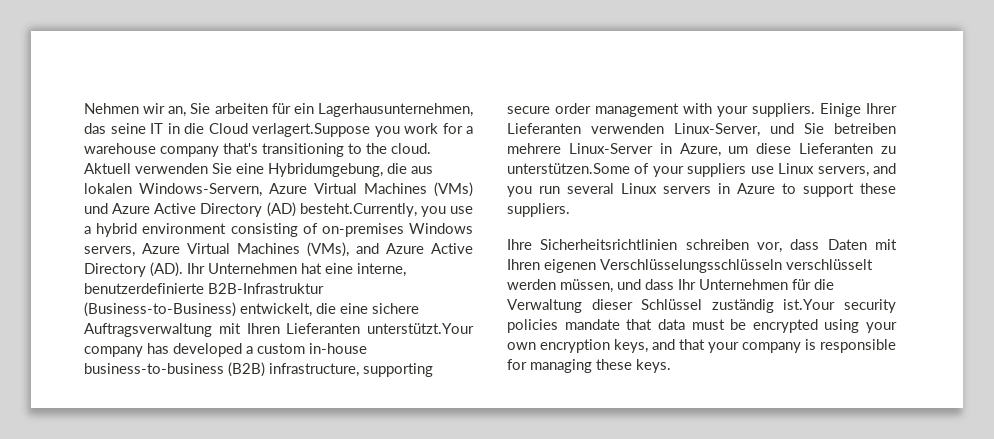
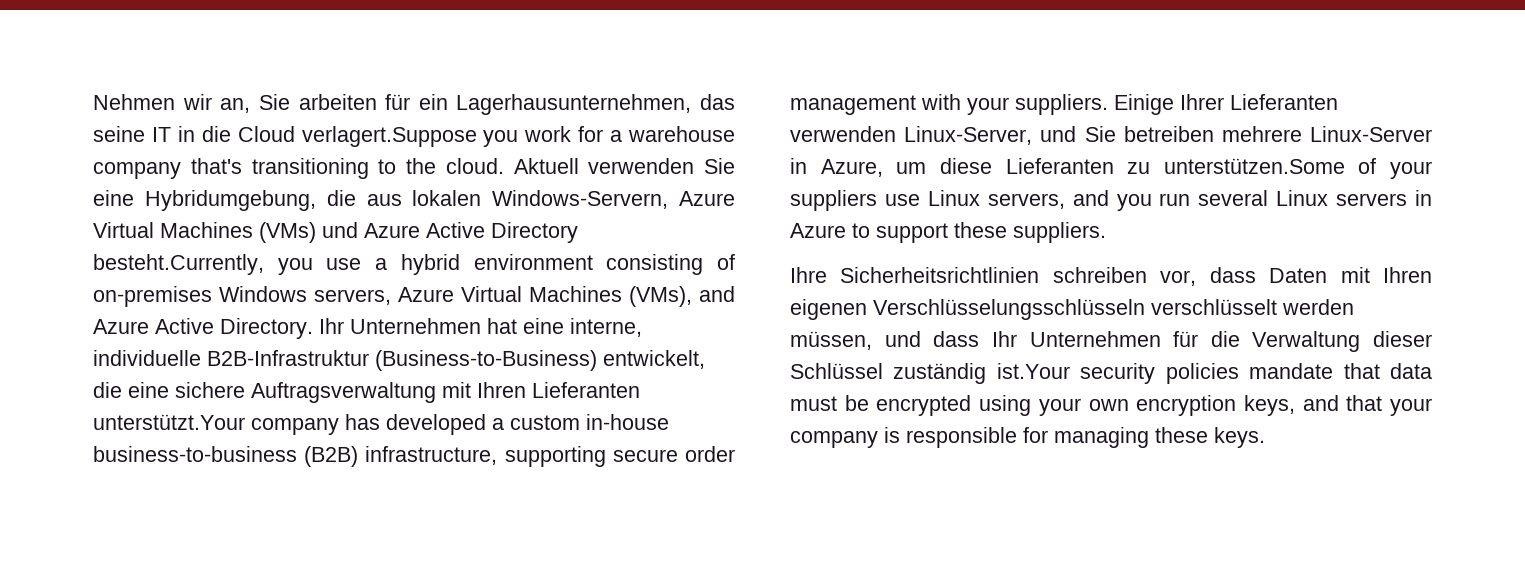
- Aktuell verwenden Sie eine Hybridumgebung, die aus lokalen Windows-Servern, Azure Virtual Machines (VMs) und Azure Active Directory (AD) besteht.Currently, you use a hybrid environment consisting of on-premises Windows servers, Azure Virtual Machines (VMs), and Azure Active Directory (AD). Ihr Unternehmen hat eine interne, benutzerdefinierte B2B-Infrastruktur (Business-to-Business) entwickelt, die eine sichere Auftragsverwaltung mit Ihren Lieferanten unterstützt.Your company has developed a custom in-house business-to-business (B2B) infrastructure, supporting secure order management with your suppliers.
+ Aktuell verwenden Sie eine Hybridumgebung, die aus lokalen Windows-Servern, Azure Virtual Machines (VMs) und Azure Active Directory besteht.Currently, you use a hybrid environment consisting of on-premises Windows servers, Azure Virtual Machines (VMs), and Azure Active Directory. Ihr Unternehmen hat eine interne, individuelle B2B-Infrastruktur (Business-to-Business) entwickelt, die eine sichere Auftragsverwaltung mit Ihren Lieferanten unterstützt.Your company has developed a custom in-house business-to-business (B2B) infrastructure, supporting secure order management with your suppliers.

